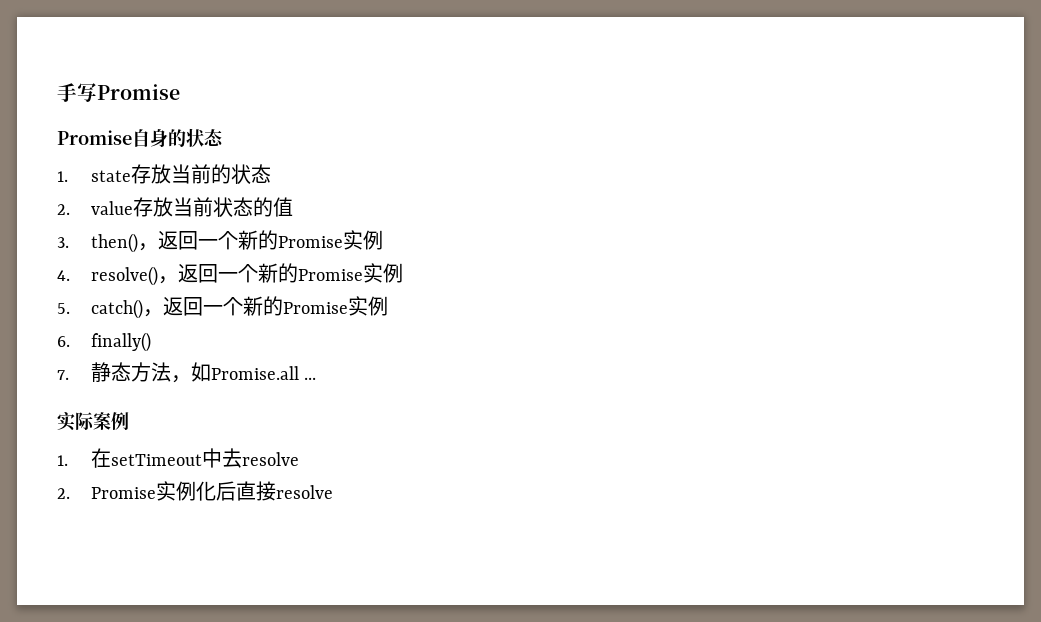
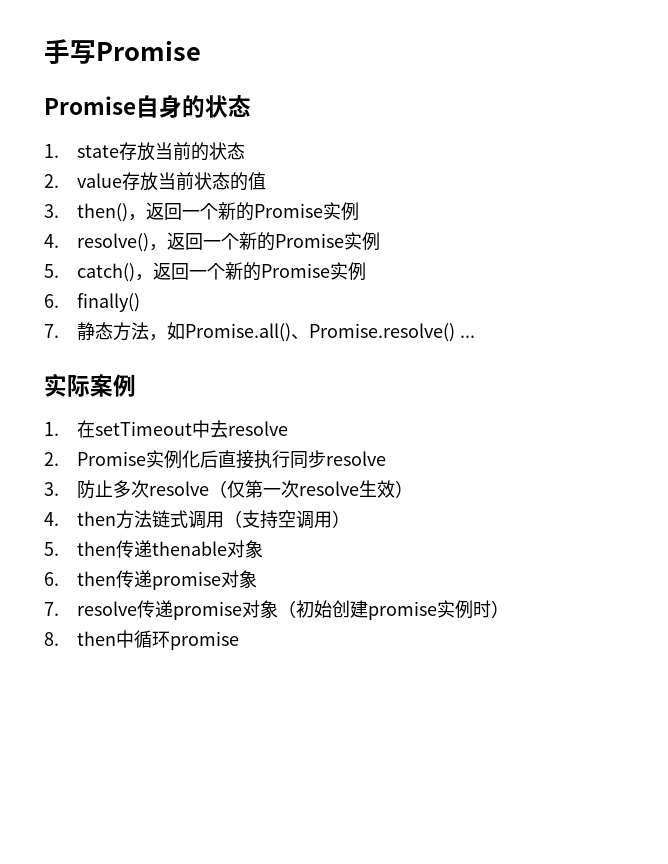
- 7.静态方法，如Promise.all ...
+ 7.静态方法，如Promise.all()、Promise.resolve() ...
- 2. Promise实例化后直接resolve
+ 2. Promise实例化后直接执行同步resolve
+ 3.防止多次resolve（仅第一次resolve生效）
+ 4. then方法链式调用（支持空调用）
+ 5. then传递thenable对象
+ 6. then传递promise对象
+ 7. resolve传递promise对象（初始创建promise实例时）
+ 8. then中循环promise

